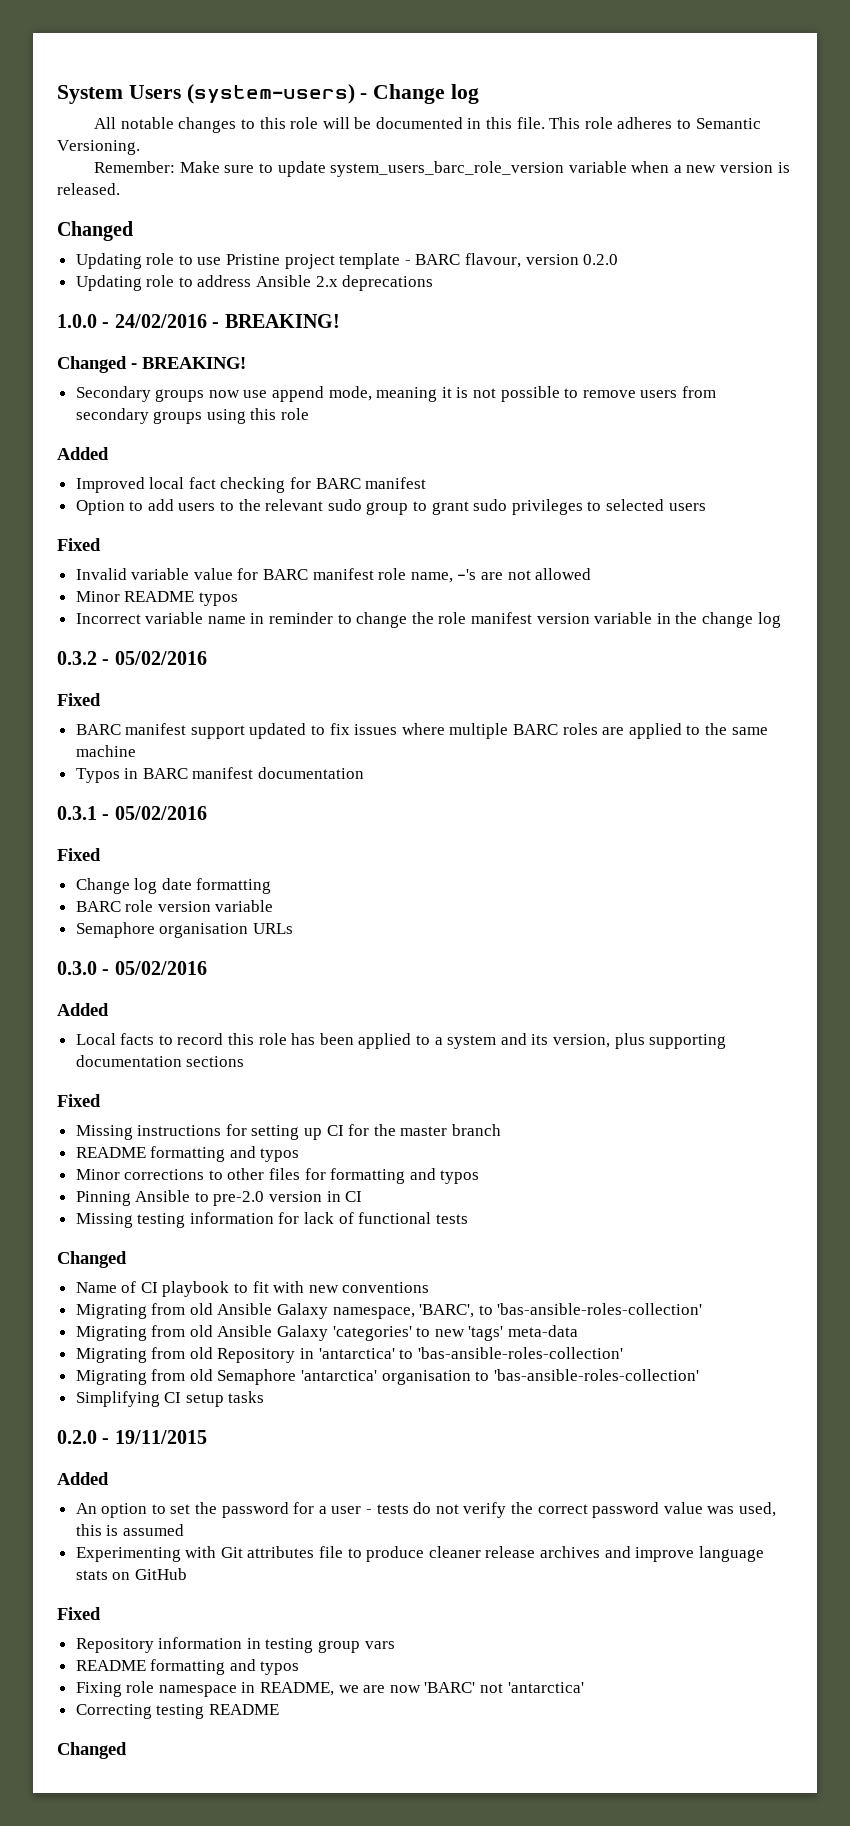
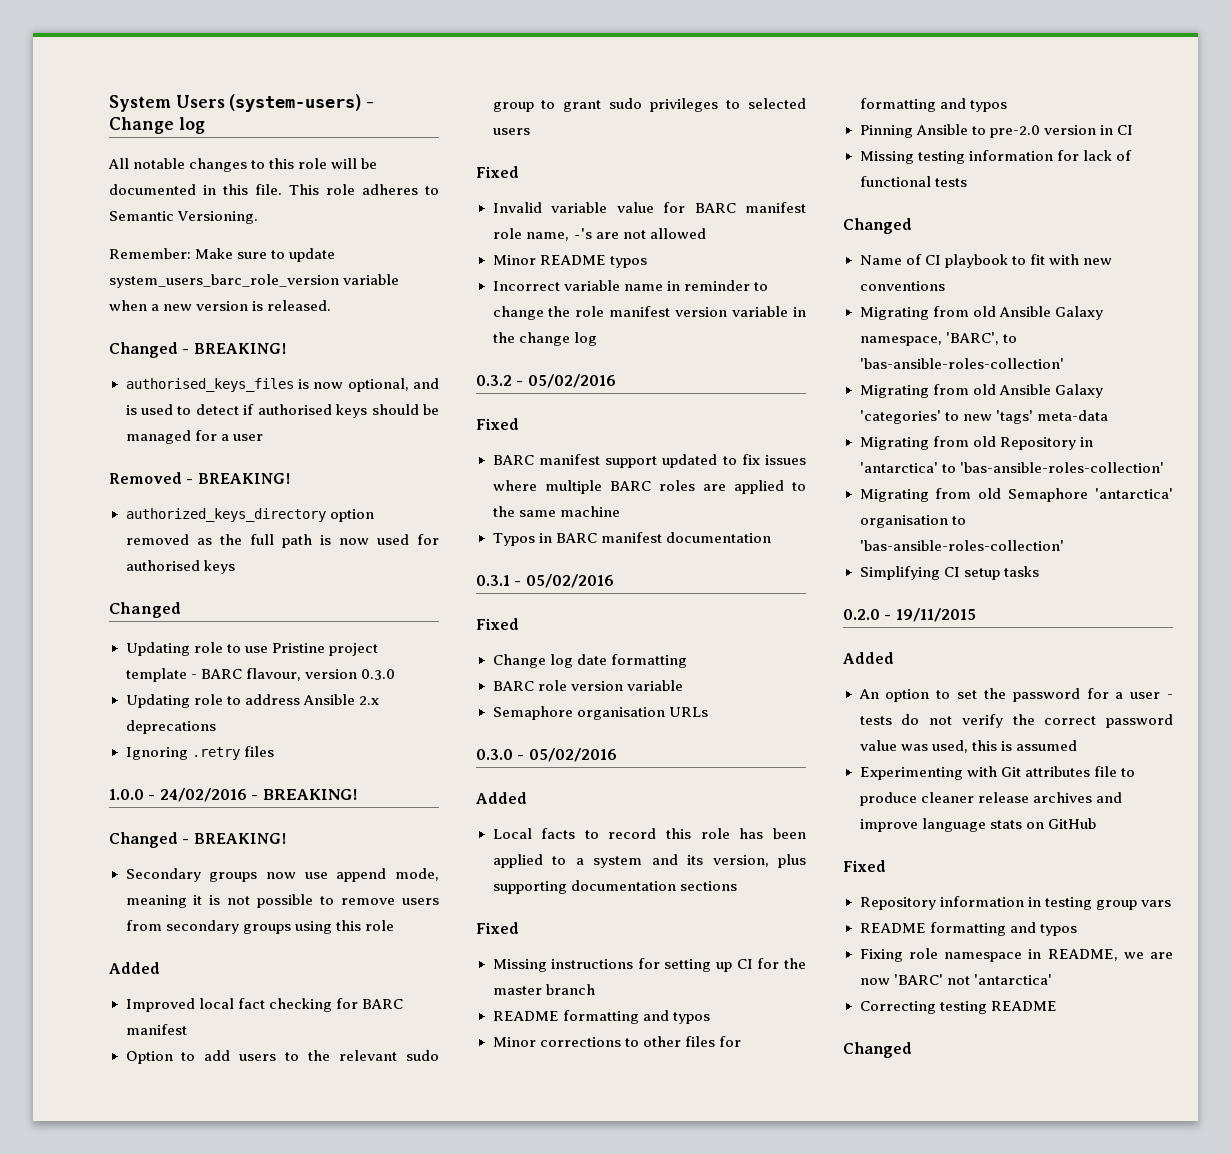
  Remember: Make sure to update system_users_barc_role_version variable when a new version is released.
+ Changed - BREAKING!
+ authorised_keys_files is now optional, and is used to detect if authorised keys should be managed for a user
+ Removed - BREAKING!
+ authorized_keys_directory option removed as the full path is now used for authorised keys
- Updating role to use Pristine project template - BARC flavour, version 0.2.0
+ Updating role to use Pristine project template - BARC flavour, version 0.3.0
+ Ignoring .retry files

